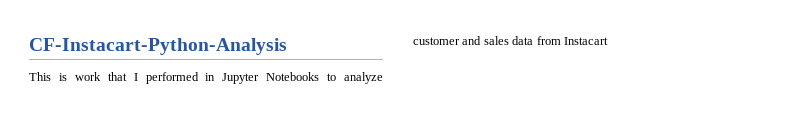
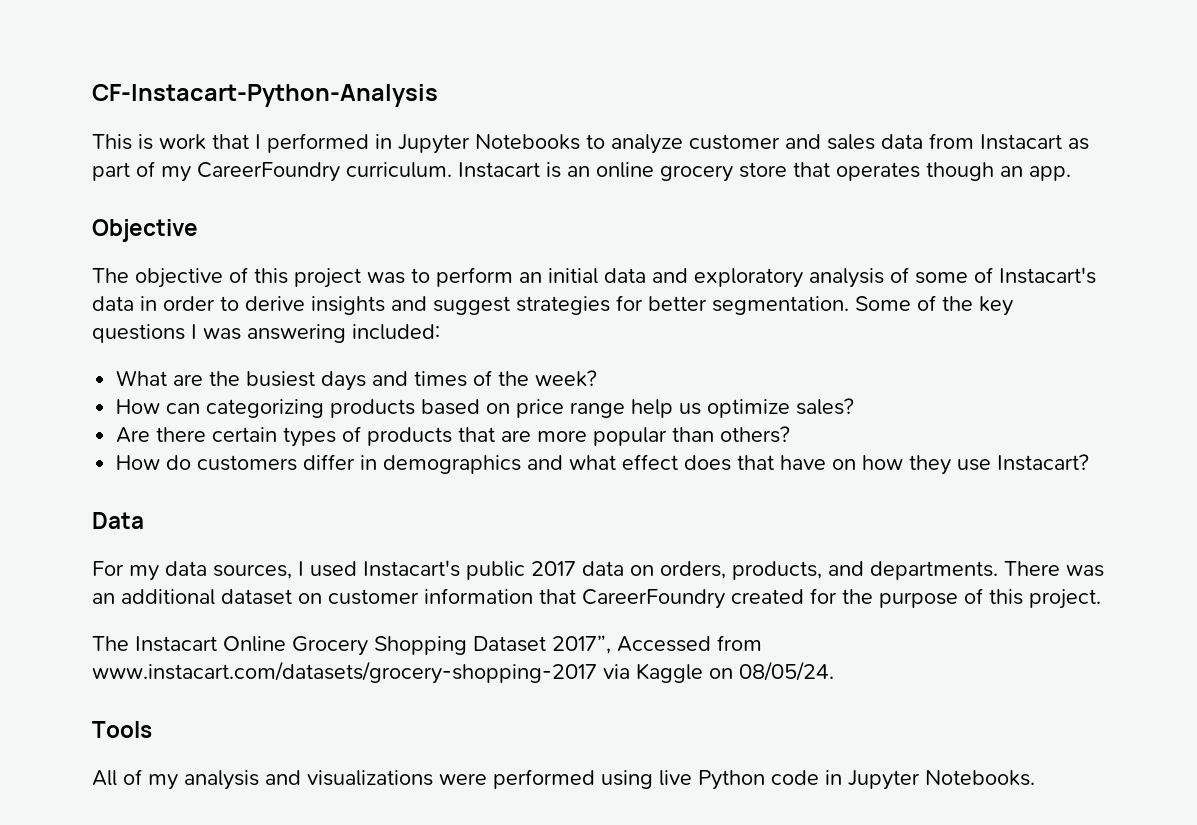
- This is work that I performed in Jupyter Notebooks to analyze customer and sales data from Instacart
+ This is work that I performed in Jupyter Notebooks to analyze customer and sales data from Instacart as part of my CareerFoundry curriculum. Instacart is an online grocery store that operates though an app.
+ Objective
+ The objective of this project was to perform an initial data and exploratory analysis of some of Instacart's data in order to derive insights and suggest strategies for better segmentation. Some of the key questions I was answering included:
+ What are the busiest days and times of the week?
+ How can categorizing products based on price range help us optimize sales?
+ Are there certain types of products that are more popular than others?
+ How do customers differ in demographics and what effect does that have on how they use Instacart?
+ Data
+ For my data sources, I used Instacart's public 2017 data on orders, products, and departments. There was an additional dataset on customer information that CareerFoundry created for the purpose of this project.
+ The Instacart Online Grocery Shopping Dataset 2017”, Accessed from www.instacart.com/datasets/grocery-shopping-2017 via Kaggle on 08/05/24.
+ Tools
+ All of my analysis and visualizations were performed using live Python code in Jupyter Notebooks.

